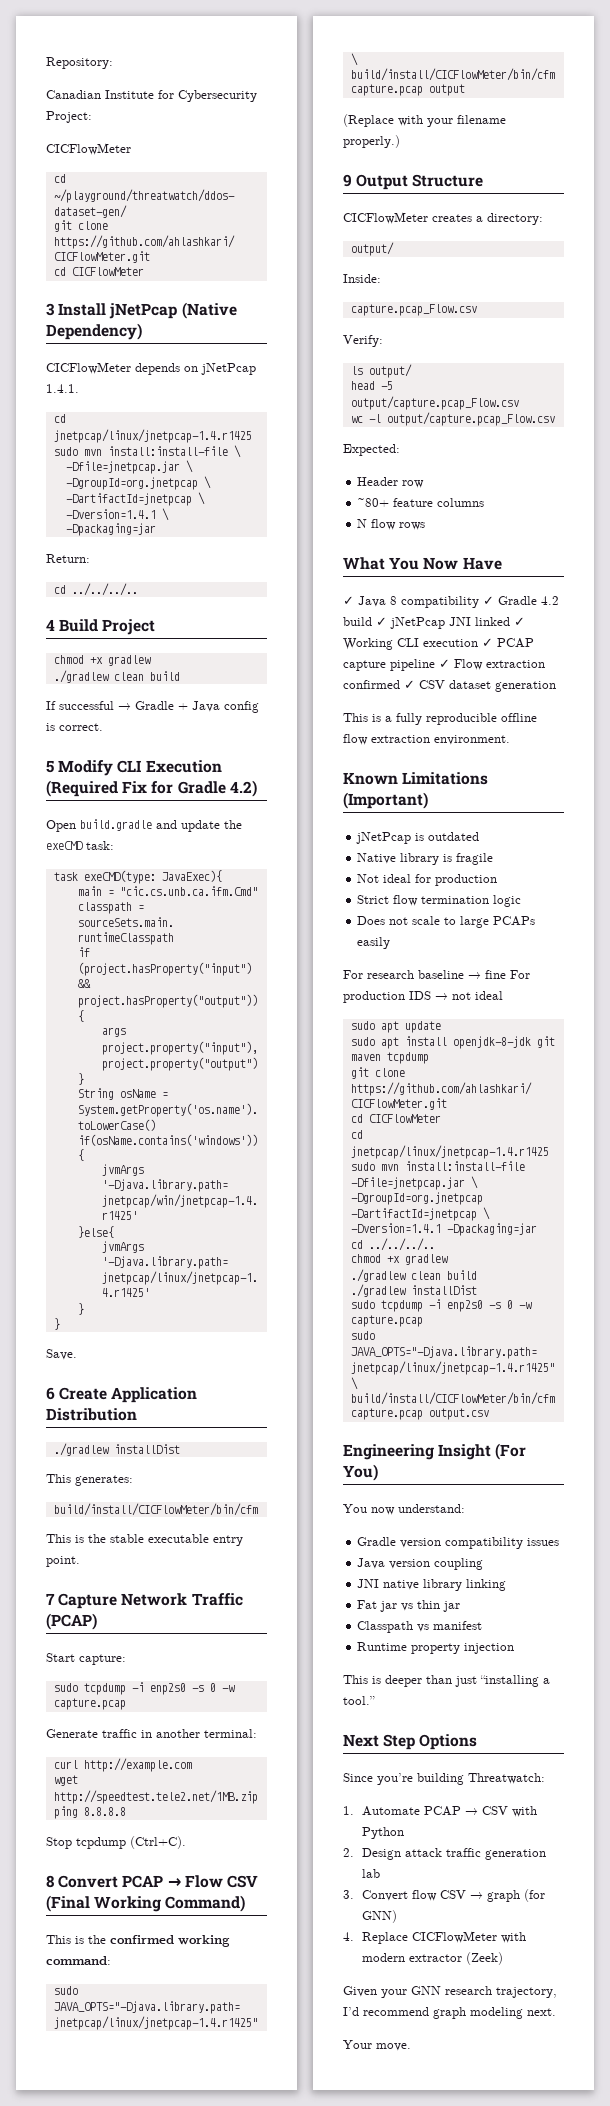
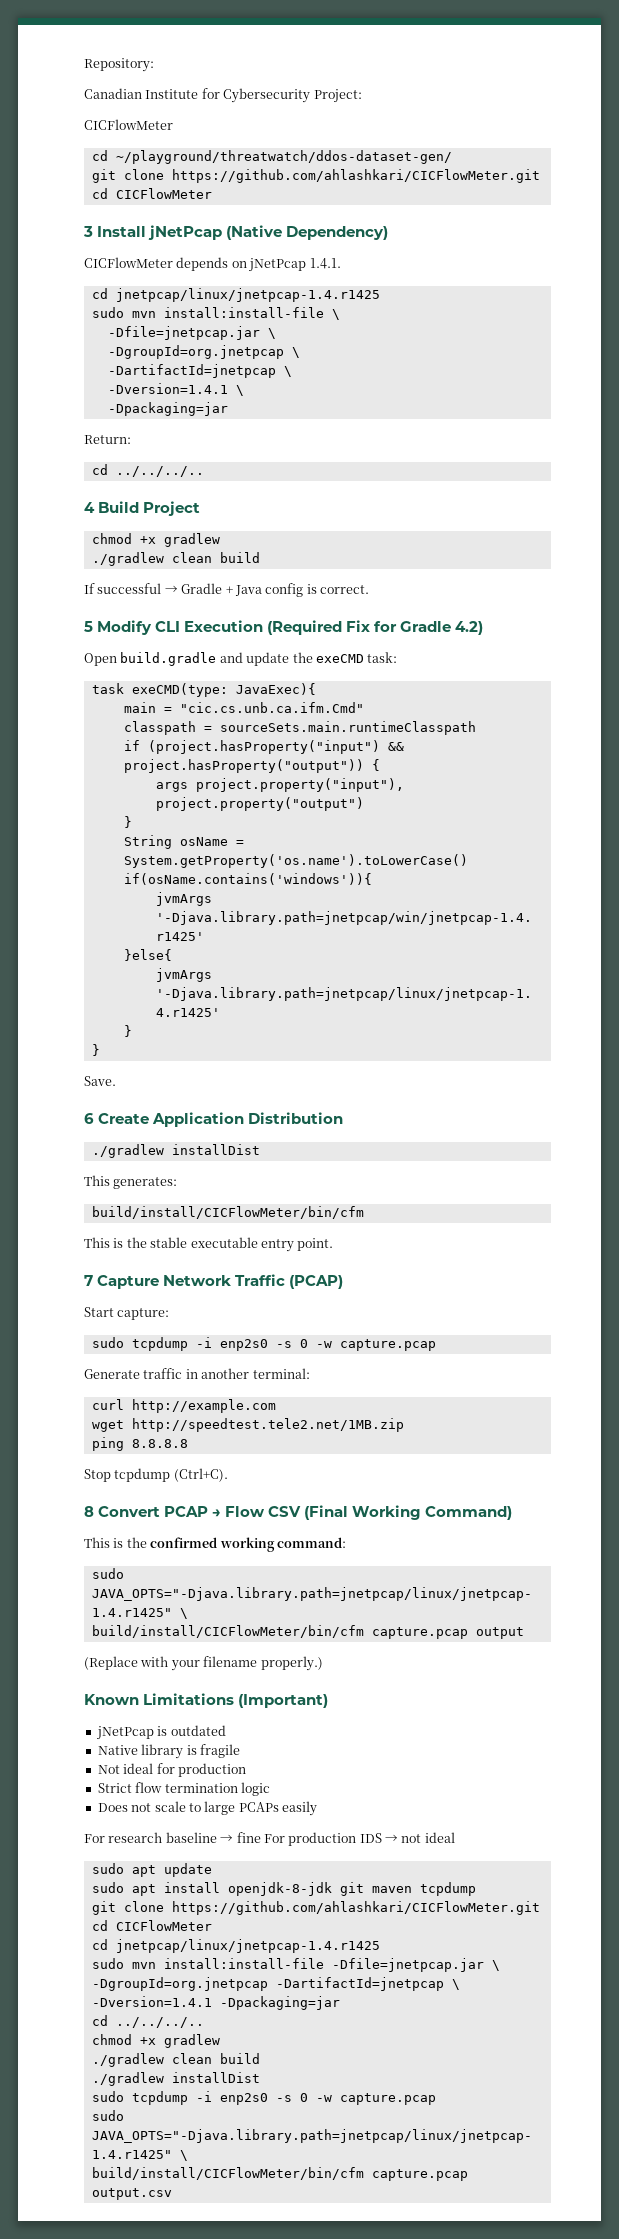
- 9 Output Structure
- CICFlowMeter creates a directory:
- output/
- Inside:
- capture.pcap_Flow.csv
- Verify:
- ls output/
- head -5 output/capture.pcap_Flow.csv
- wc -l output/capture.pcap_Flow.csv
- Expected:
- Header row
- ~80+ feature columns
- N flow rows
- What You Now Have
- ✓ Java 8 compatibility ✓ Gradle 4.2 build ✓ jNetPcap JNI linked ✓ Working CLI execution ✓ PCAP capture pipeline ✓ Flow extraction confirmed ✓ CSV dataset generation
- This is a fully reproducible offline flow extraction environment.
- Engineering Insight (For You)
- You now understand:
- Gradle version compatibility issues
- Java version coupling
- JNI native library linking
- Fat jar vs thin jar
- Classpath vs manifest
- Runtime property injection
- This is deeper than just “installing a tool.”
- Next Step Options
- Since you’re building Threatwatch:
- 1. Automate PCAP → CSV with Python
- 2. Design attack traffic generation lab
- 3. Convert flow CSV → graph (for GNN)
- 4. Replace CICFlowMeter with modern extractor (Zeek)
- Given your GNN research trajectory, I’d recommend graph modeling next.
- Your move.

